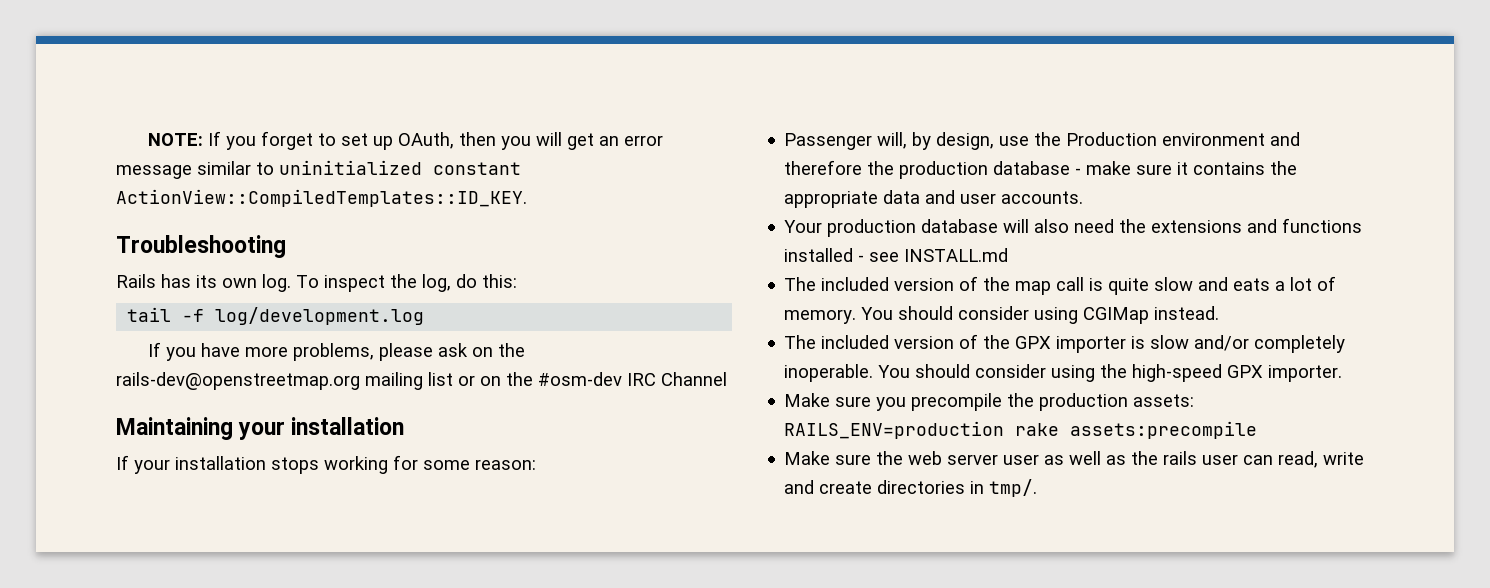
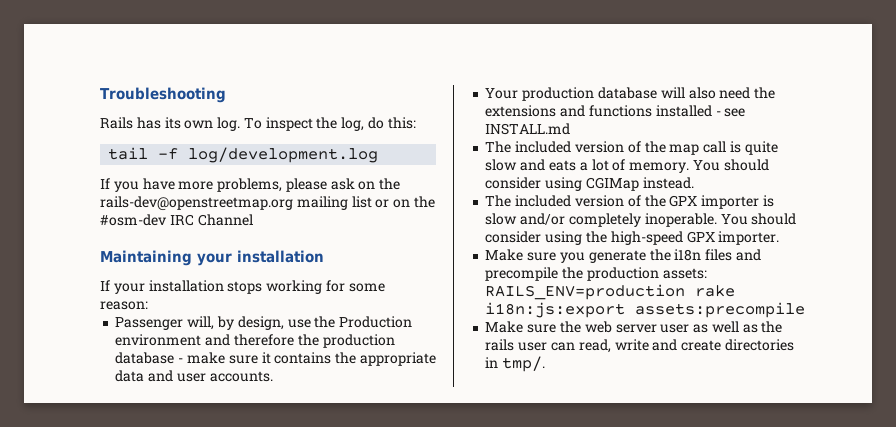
- NOTE: If you forget to set up OAuth, then you will get an error message similar to uninitialized constant ActionView::CompiledTemplates::ID_KEY.
- Make sure you precompile the production assets: RAILS_ENV=production rake assets:precompile
+ Make sure you generate the i18n files and precompile the production assets: RAILS_ENV=production rake i18n:js:export assets:precompile

